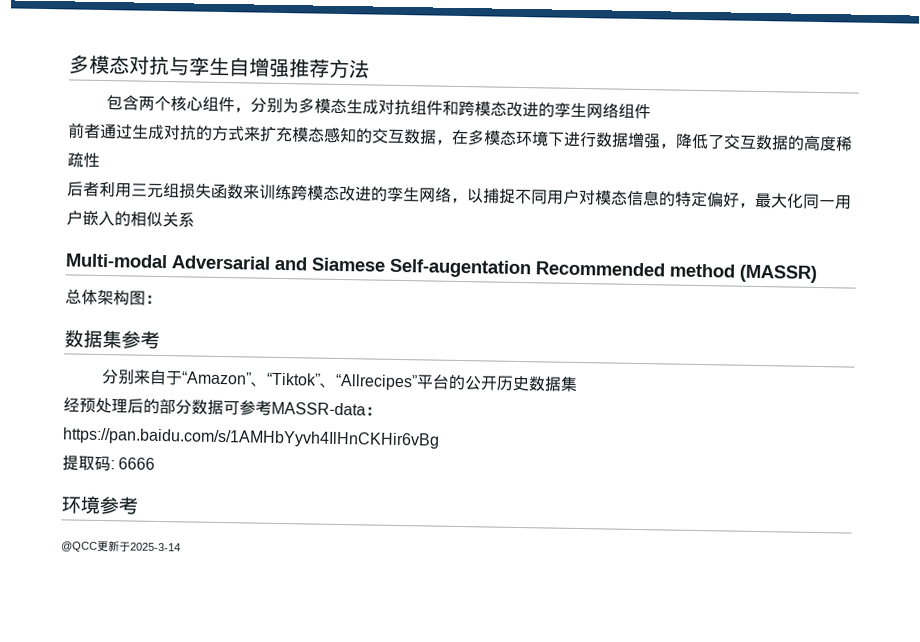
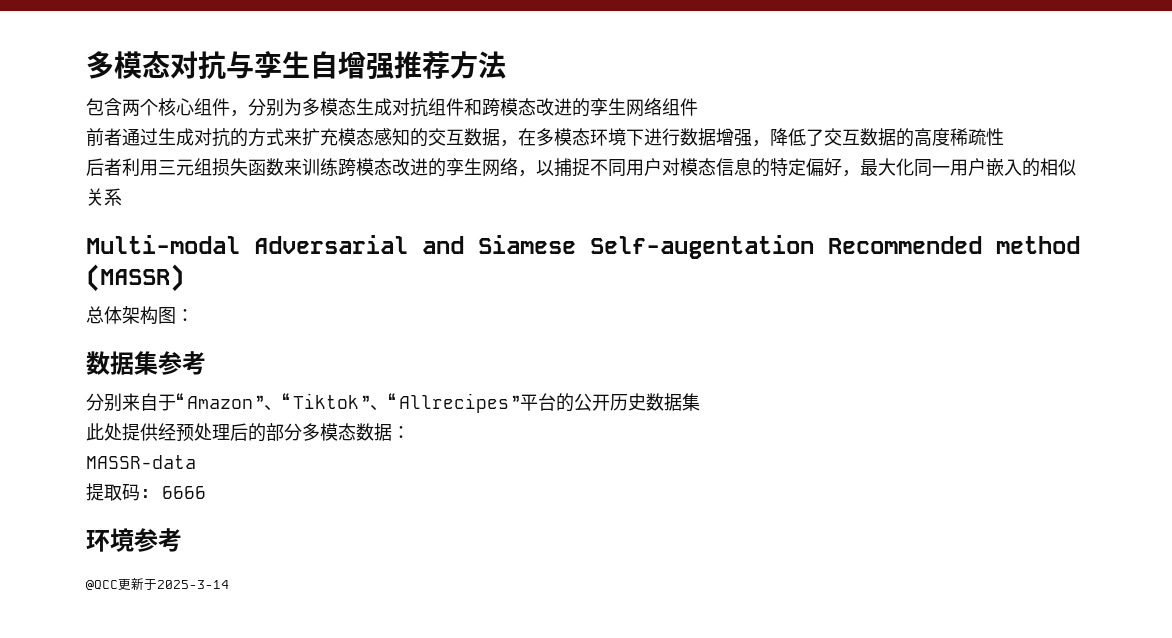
- 经预处理后的部分数据可参考MASSR-data：
- https://pan.baidu.com/s/1AMHbYyvh4IlHnCKHir6vBg
+ 此处提供经预处理后的部分多模态数据：
+ MASSR-data

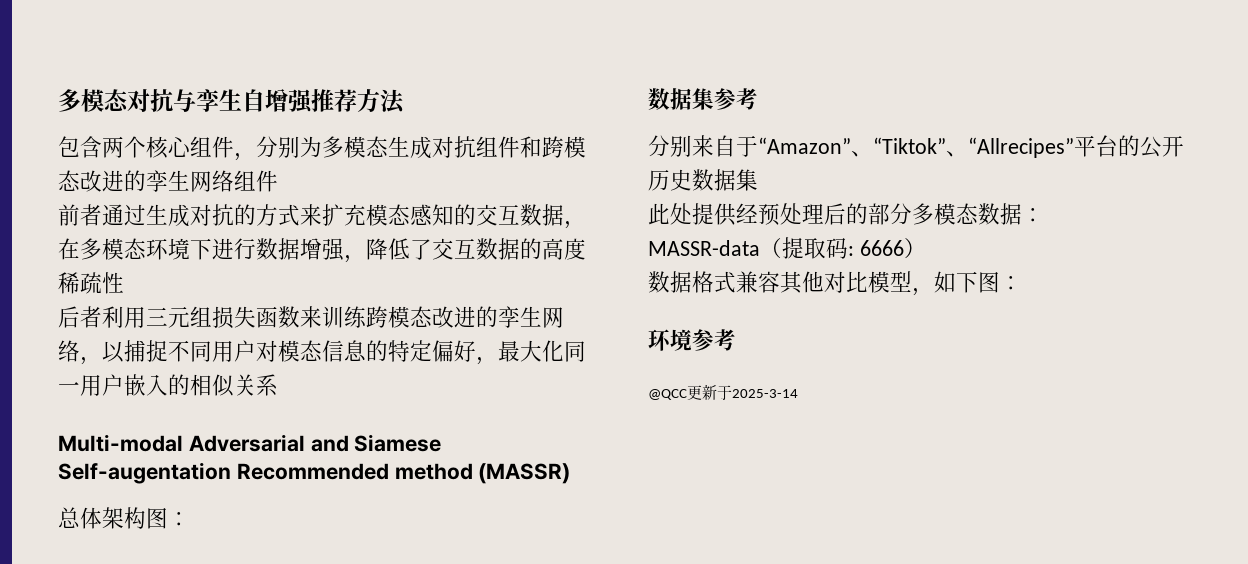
- MASSR-data
- 提取码: 6666
+ MASSR-data（提取码: 6666）
+ 数据格式兼容其他对比模型，如下图：

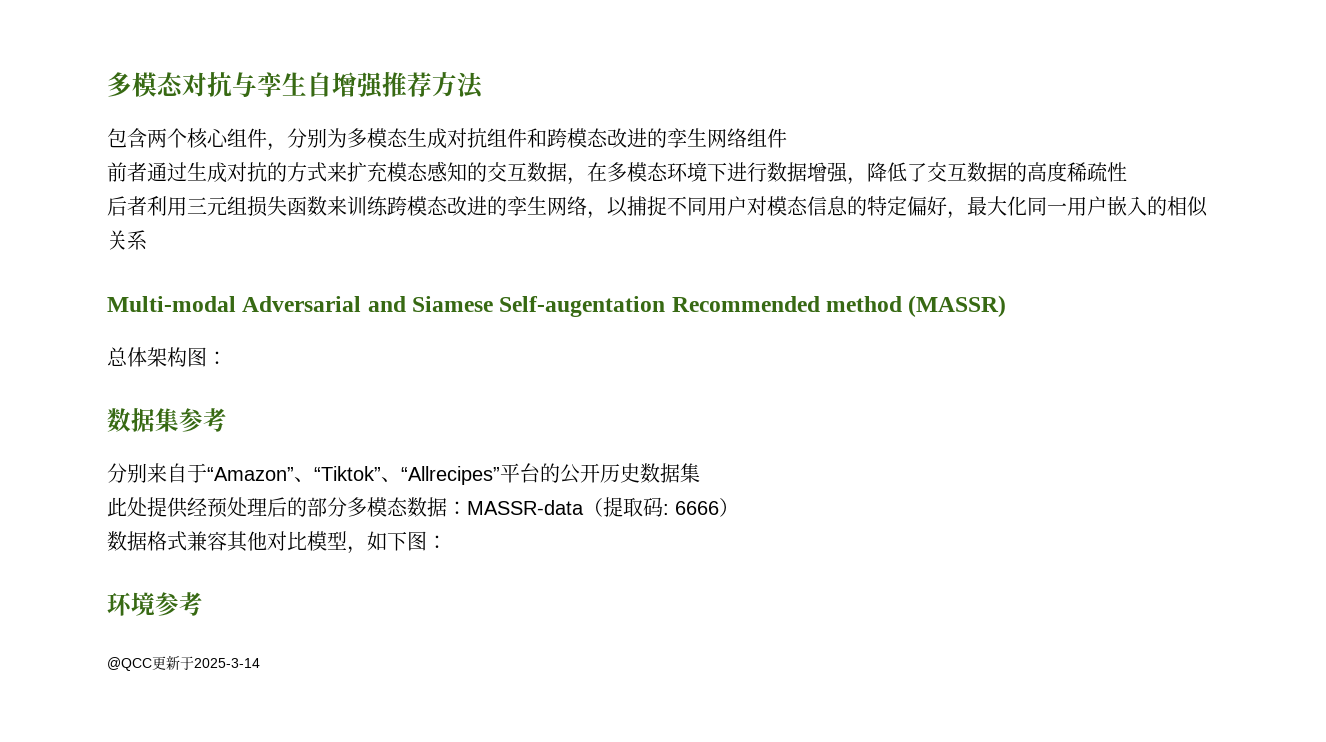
- 此处提供经预处理后的部分多模态数据：
- MASSR-data（提取码: 6666）
+ 此处提供经预处理后的部分多模态数据：MASSR-data（提取码: 6666）

